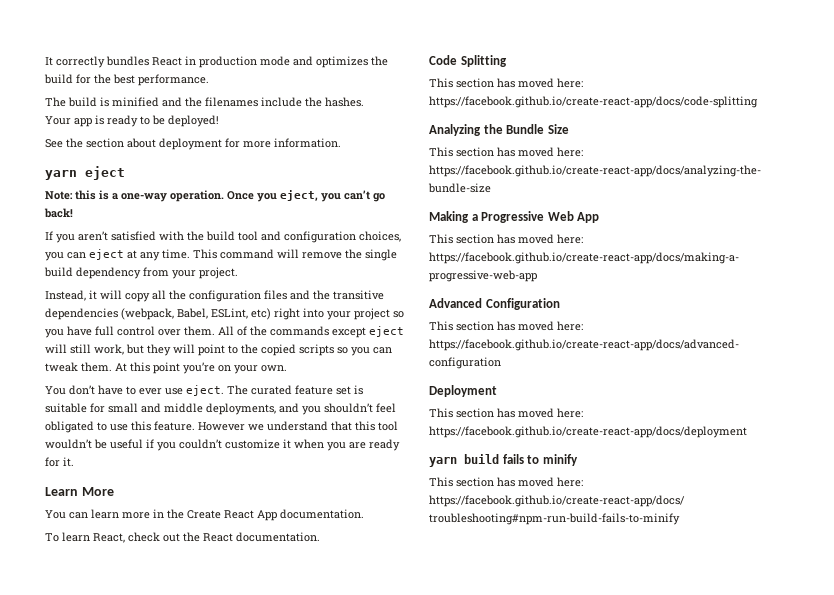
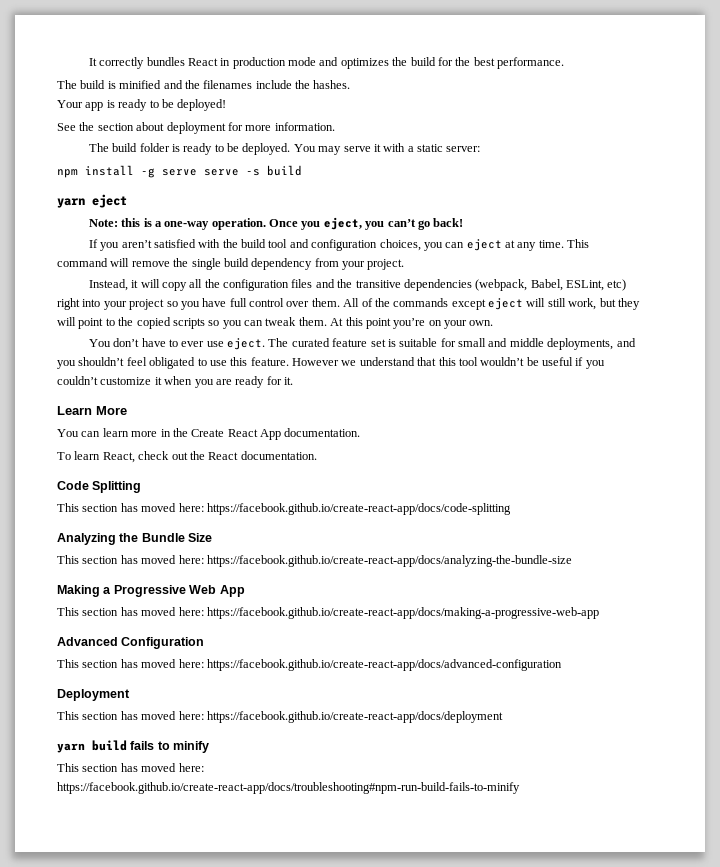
+ The build folder is ready to be deployed. You may serve it with a static server:
+ npm install -g serve serve -s build

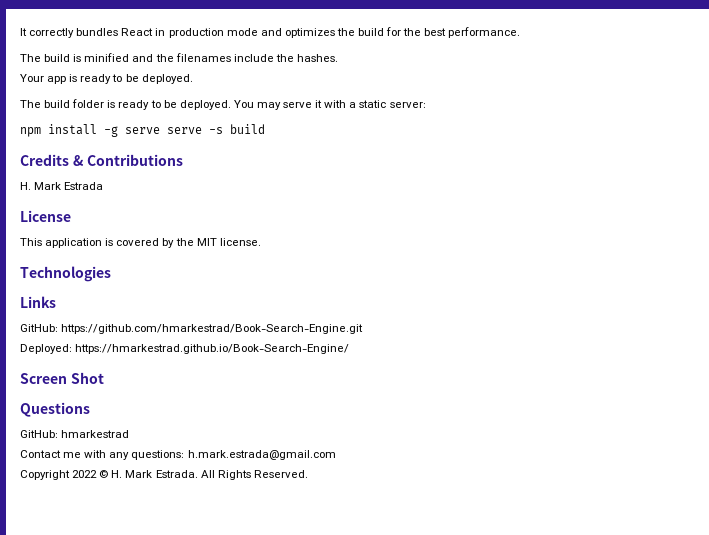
- Your app is ready to be deployed!
- See the section about deployment for more information.
+ Your app is ready to be deployed.
- yarn eject
- Note: this is a one-way operation. Once you eject, you can’t go back!
- If you aren’t satisfied with the build tool and configuration choices, you can eject at any time. This command will remove the single build dependency from your project.
- Instead, it will copy all the configuration files and the transitive dependencies (webpack, Babel, ESLint, etc) right into your project so you have full control over them. All of the commands except eject will still work, but they will point to the copied scripts so you can tweak them. At this point you’re on your own.
- You don’t have to ever use eject. The curated feature set is suitable for small and middle deployments, and you shouldn’t feel obligated to use this feature. However we understand that this tool wouldn’t be useful if you couldn’t customize it when you are ready for it.
- Learn More
- You can learn more in the Create React App documentation.
- To learn React, check out the React documentation.
- Code Splitting
- This section has moved here: https://facebook.github.io/create-react-app/docs/code-splitting
- Analyzing the Bundle Size
- This section has moved here: https://facebook.github.io/create-react-app/docs/analyzing-the-bundle-size
- Making a Progressive Web App
- This section has moved here: https://facebook.github.io/create-react-app/docs/making-a-progressive-web-app
- Advanced Configuration
- This section has moved here: https://facebook.github.io/create-react-app/docs/advanced-configuration
- Deployment
- This section has moved here: https://facebook.github.io/create-react-app/docs/deployment
- yarn build fails to minify
- This section has moved here: https://facebook.github.io/create-react-app/docs/troubleshooting#npm-run-build-fails-to-minify
+ Credits & Contributions
+ H. Mark Estrada
+ License
+ This application is covered by the MIT license.
+ Technologies
+ Links
+ GitHub: https://github.com/hmarkestrad/Book-Search-Engine.git
+ Deployed: https://hmarkestrad.github.io/Book-Search-Engine/
+ Screen Shot
+ Questions
+ GitHub: hmarkestrad
+ Contact me with any questions: h.mark.estrada@gmail.com
+ Copyright 2022 © H. Mark Estrada. All Rights Reserved.

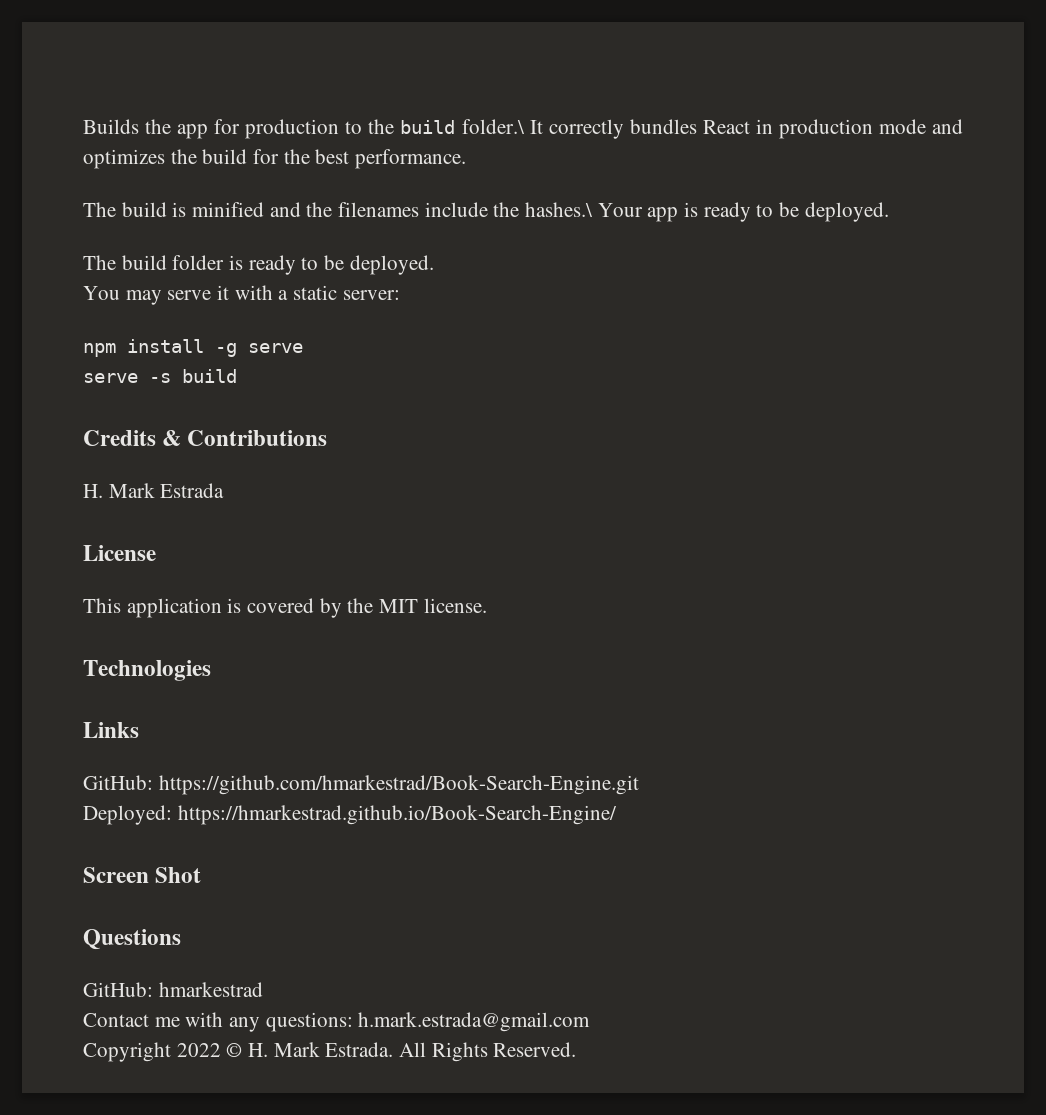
- It correctly bundles React in production mode and optimizes the build for the best performance.
+ Builds the app for production to the build folder.\ It correctly bundles React in production mode and optimizes the build for the best performance.
- The build is minified and the filenames include the hashes.
- Your app is ready to be deployed.
+ The build is minified and the filenames include the hashes.\ Your app is ready to be deployed.
- The build folder is ready to be deployed. You may serve it with a static server:
+ The build folder is ready to be deployed.
+ You may serve it with a static server:
- npm install -g serve serve -s build
+ npm install -g serve
+ serve -s build

